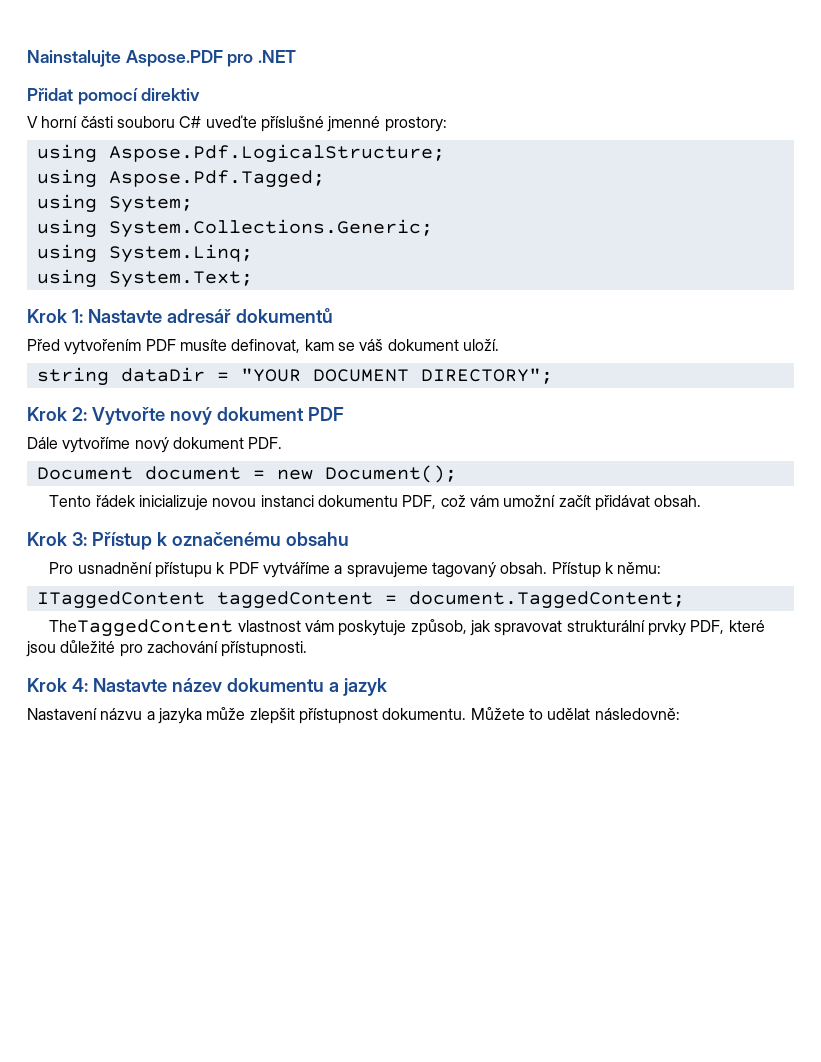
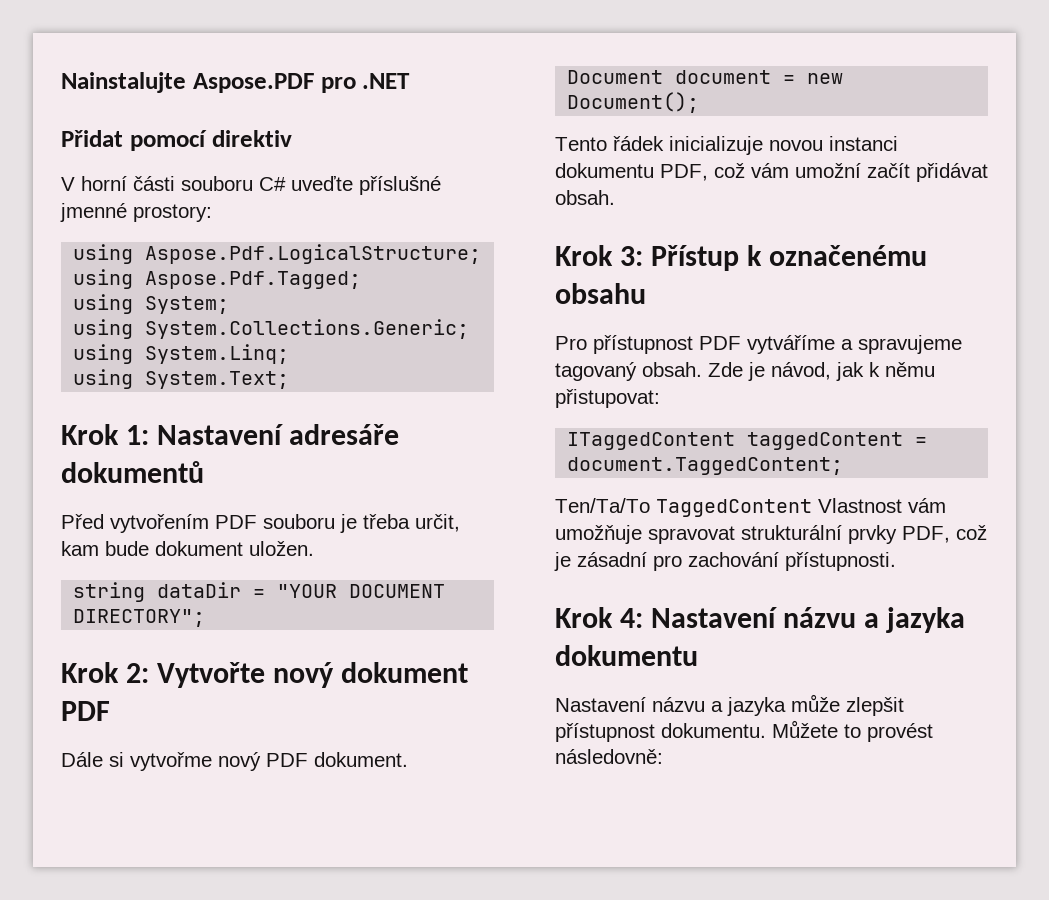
- Krok 1: Nastavte adresář dokumentů
+ Krok 1: Nastavení adresáře dokumentů
- Před vytvořením PDF musíte definovat, kam se váš dokument uloží.
+ Před vytvořením PDF souboru je třeba určit, kam bude dokument uložen.
- Dále vytvoříme nový dokument PDF.
+ Dále si vytvořme nový PDF dokument.
- Pro usnadnění přístupu k PDF vytváříme a spravujeme tagovaný obsah.
+ Pro přístupnost PDF vytváříme a spravujeme tagovaný obsah.
- Přístup k němu:
+ Zde je návod, jak k němu přistupovat:
  ITaggedContent taggedContent = document.TaggedContent;
- TheTaggedContent vlastnost vám poskytuje způsob, jak spravovat strukturální prvky PDF, které jsou důležité pro zachování přístupnosti.
+ Ten/Ta/To TaggedContent Vlastnost vám umožňuje spravovat strukturální prvky PDF, což je zásadní pro zachování přístupnosti.
- Krok 4: Nastavte název dokumentu a jazyk
+ Krok 4: Nastavení názvu a jazyka dokumentu
- Můžete to udělat následovně:
+ Můžete to provést následovně:

